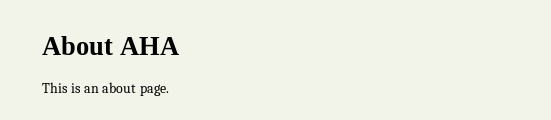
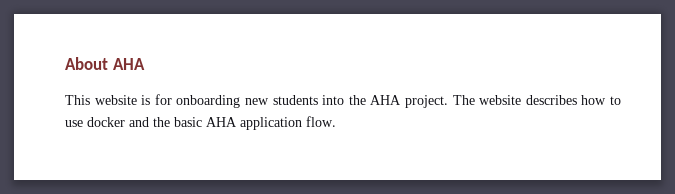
- This is an about page.
+ This website is for onboarding new students into the AHA project. The website describes how to use docker and the basic AHA application flow.

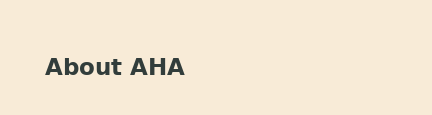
- This website is for onboarding new students into the AHA project. The website describes how to use docker and the basic AHA application flow.

